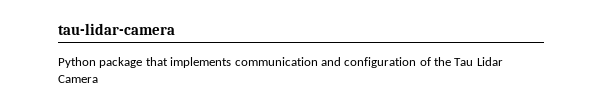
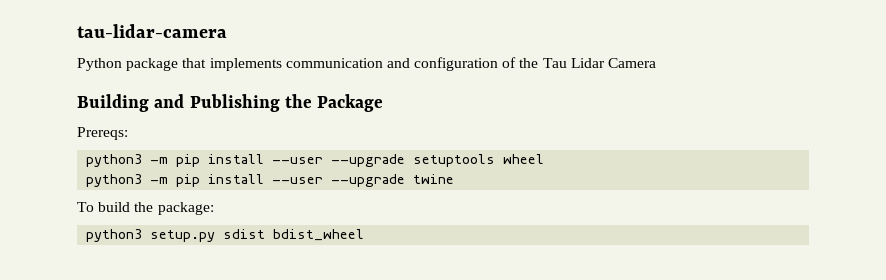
+ Building and Publishing the Package
+ Prereqs:
+ python3 -m pip install --user --upgrade setuptools wheel
+ python3 -m pip install --user --upgrade twine
+ To build the package:
+ python3 setup.py sdist bdist_wheel

